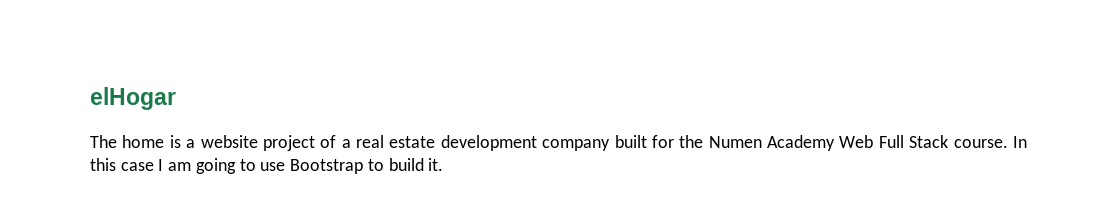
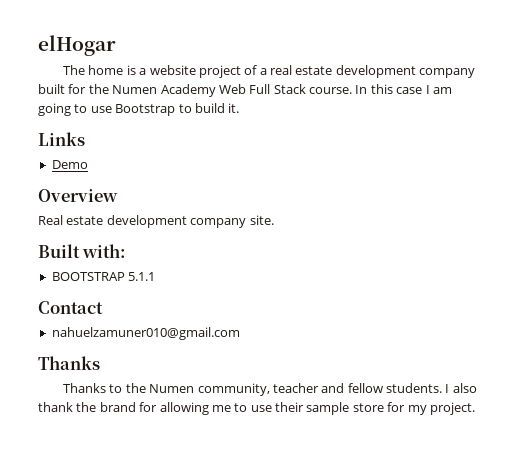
+ Links
+ Demo
+ Overview
+ Real estate development company site.
+ Built with:
+ BOOTSTRAP 5.1.1
+ Contact
+ nahuelzamuner010@gmail.com
+ Thanks
+ Thanks to the Numen community, teacher and fellow students. I also thank the brand for allowing me to use their sample store for my project.

